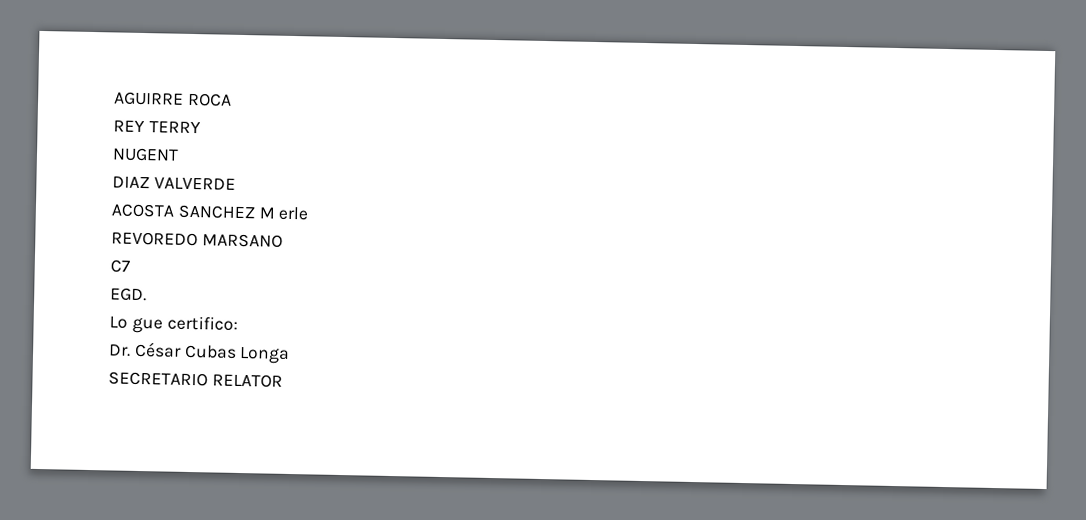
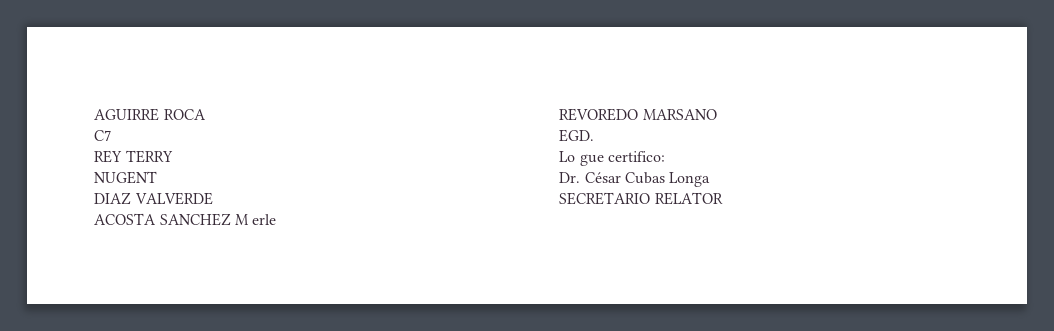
+ C7
- C7

